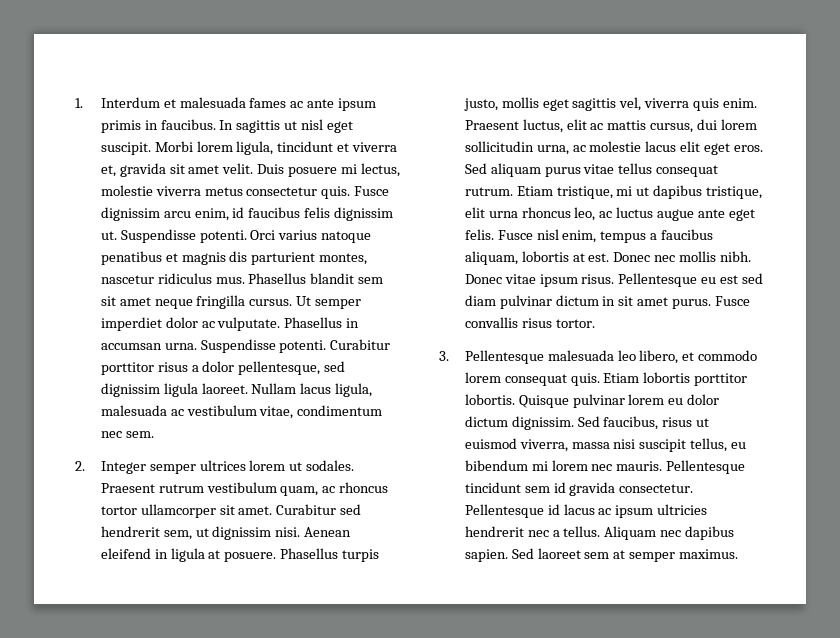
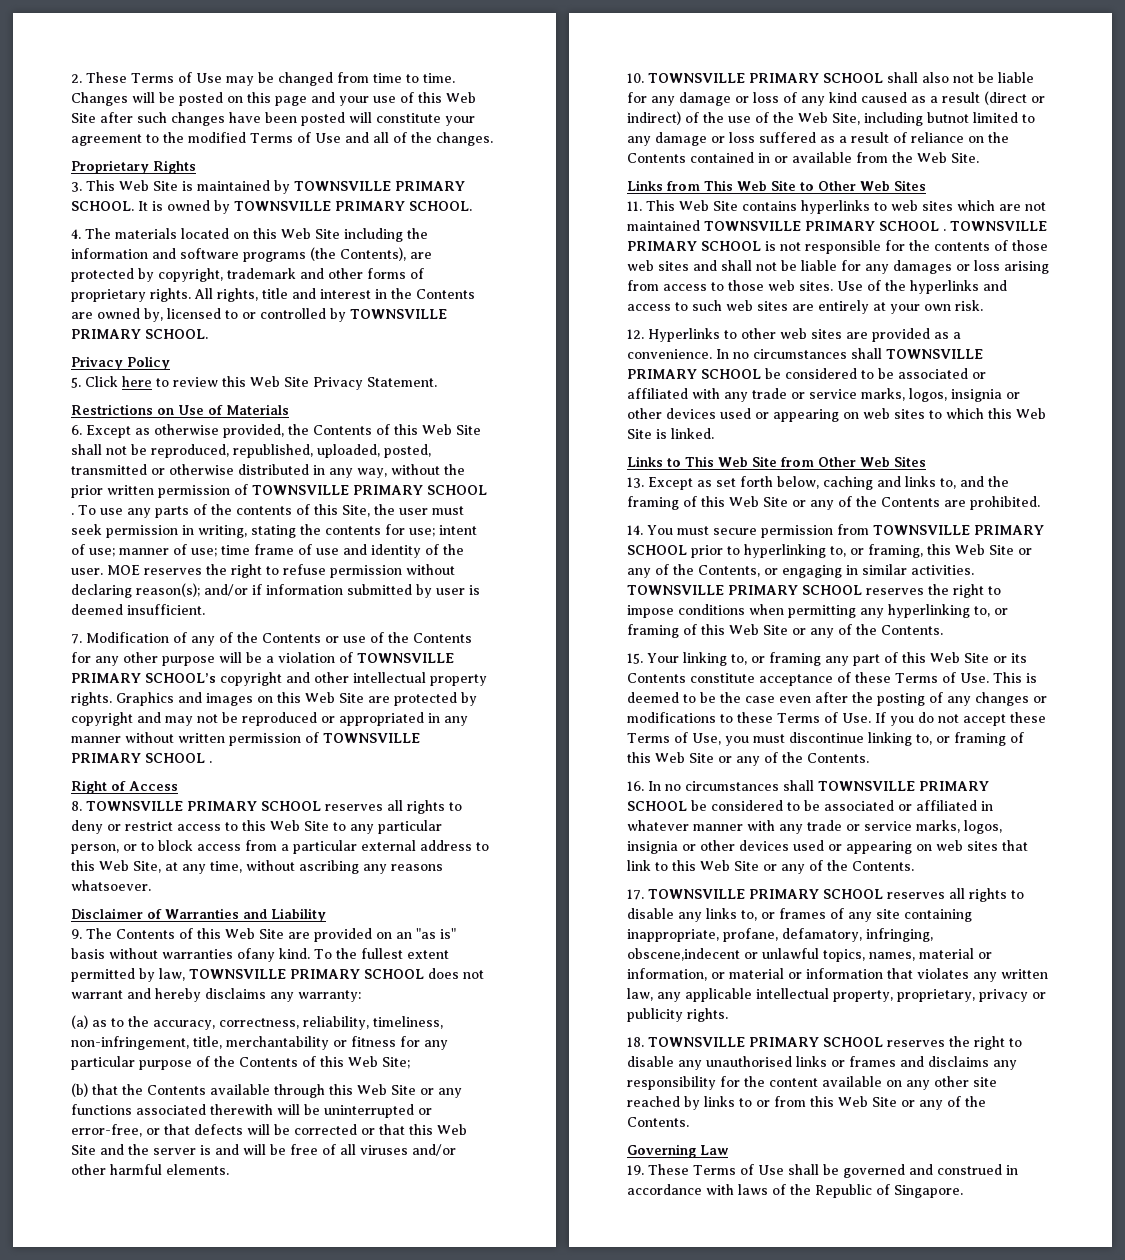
- 1. Interdum et malesuada fames ac ante ipsum primis in faucibus. In sagittis ut nisl eget suscipit. Morbi lorem ligula, tincidunt et viverra et, gravida sit amet velit. Duis posuere mi lectus, molestie viverra metus consectetur quis. Fusce dignissim arcu enim, id faucibus felis dignissim ut. Suspendisse potenti. Orci varius natoque penatibus et magnis dis parturient montes, nascetur ridiculus mus. Phasellus blandit sem sit amet neque fringilla cursus. Ut semper imperdiet dolor ac vulputate. Phasellus in accumsan urna. Suspendisse potenti. Curabitur porttitor risus a dolor pellentesque, sed dignissim ligula laoreet. Nullam lacus ligula, malesuada ac vestibulum vitae, condimentum nec sem.
- 2. Integer semper ultrices lorem ut sodales. Praesent rutrum vestibulum quam, ac rhoncus tortor ullamcorper sit amet. Curabitur sed hendrerit sem, ut dignissim nisi. Aenean eleifend in ligula at posuere. Phasellus turpis justo, mollis eget sagittis vel, viverra quis enim. Praesent luctus, elit ac mattis cursus, dui lorem sollicitudin urna, ac molestie lacus elit eget eros. Sed aliquam purus vitae tellus consequat rutrum. Etiam tristique, mi ut dapibus tristique, elit urna rhoncus leo, ac luctus augue ante eget felis. Fusce nisl enim, tempus a faucibus aliquam, lobortis at est. Donec nec mollis nibh. Donec vitae ipsum risus. Pellentesque eu est sed diam pulvinar dictum in sit amet purus. Fusce convallis risus tortor.
- 3. Pellentesque malesuada leo libero, et commodo lorem consequat quis. Etiam lobortis porttitor lobortis. Quisque pulvinar lorem eu dolor dictum dignissim. Sed faucibus, risus ut euismod viverra, massa nisi suscipit tellus, eu bibendum mi lorem nec mauris. Pellentesque tincidunt sem id gravida consectetur. Pellentesque id lacus ac ipsum ultricies hendrerit nec a tellus. Aliquam nec dapibus sapien. Sed laoreet sem at semper maximus.
+ 2. These Terms of Use may be changed from time to time. Changes will be posted on this page and your use of this Web Site after such changes have been posted will constitute your agreement to the modified Terms of Use and all of the changes.
+ Proprietary Rights
+ 3. This Web Site is maintained by TOWNSVILLE PRIMARY SCHOOL. It is owned by TOWNSVILLE PRIMARY SCHOOL.
+ 4. The materials located on this Web Site including the information and software programs (the Contents), are protected by copyright, trademark and other forms of proprietary rights. All rights, title and interest in the Contents are owned by, licensed to or controlled by TOWNSVILLE PRIMARY SCHOOL.
+ Privacy Policy
+ 5. Click here to review this Web Site Privacy Statement.
+ Restrictions on Use of Materials
+ 6. Except as otherwise provided, the Contents of this Web Site shall not be reproduced, republished, uploaded, posted, transmitted or otherwise distributed in any way, without the prior written permission of TOWNSVILLE PRIMARY SCHOOL . To use any parts of the contents of this Site, the user must seek permission in writing, stating the contents for use; intent of use; manner of use; time frame of use and identity of the user. MOE reserves the right to refuse permission without declaring reason(s); and/or if information submitted by user is deemed insufficient.
+ 7. Modification of any of the Contents or use of the Contents for any other purpose will be a violation of TOWNSVILLE PRIMARY SCHOOL’s copyright and other intellectual property rights. Graphics and images on this Web Site are protected by copyright and may not be reproduced or appropriated in any manner without written permission of TOWNSVILLE PRIMARY SCHOOL .
+ Right of Access
+ 8. TOWNSVILLE PRIMARY SCHOOL reserves all rights to deny or restrict access to this Web Site to any particular person, or to block access from a particular external address to this Web Site, at any time, without ascribing any reasons whatsoever.
+ Disclaimer of Warranties and Liability
+ 9. The Contents of this Web Site are provided on an "as is" basis without warranties ofany kind. To the fullest extent permitted by law, TOWNSVILLE PRIMARY SCHOOL does not warrant and hereby disclaims any warranty:
+ (a) as to the accuracy, correctness, reliability, timeliness, non-infringement, title, merchantability or fitness for any particular purpose of the Contents of this Web Site;
+ (b) that the Contents available through this Web Site or any functions associated therewith will be uninterrupted or error-free, or that defects will be corrected or that this Web Site and the server is and will be free of all viruses and/or other harmful elements.
+ 10. TOWNSVILLE PRIMARY SCHOOL shall also not be liable for any damage or loss of any kind caused as a result (direct or indirect) of the use of the Web Site, including butnot limited to any damage or loss suffered as a result of reliance on the Contents contained in or available from the Web Site.
+ Links from This Web Site to Other Web Sites
+ 11. This Web Site contains hyperlinks to web sites which are not maintained TOWNSVILLE PRIMARY SCHOOL . TOWNSVILLE PRIMARY SCHOOL is not responsible for the contents of those web sites and shall not be liable for any damages or loss arising from access to those web sites. Use of the hyperlinks and access to such web sites are entirely at your own risk.
+ 12. Hyperlinks to other web sites are provided as a convenience. In no circumstances shall TOWNSVILLE PRIMARY SCHOOL be considered to be associated or affiliated with any trade or service marks, logos, insignia or other devices used or appearing on web sites to which this Web Site is linked.
+ Links to This Web Site from Other Web Sites
+ 13. Except as set forth below, caching and links to, and the framing of this Web Site or any of the Contents are prohibited.
+ 14. You must secure permission from TOWNSVILLE PRIMARY SCHOOL prior to hyperlinking to, or framing, this Web Site or any of the Contents, or engaging in similar activities. TOWNSVILLE PRIMARY SCHOOL reserves the right to impose conditions when permitting any hyperlinking to, or framing of this Web Site or any of the Contents.
+ 15. Your linking to, or framing any part of this Web Site or its Contents constitute acceptance of these Terms of Use. This is deemed to be the case even after the posting of any changes or modifications to these Terms of Use. If you do not accept these Terms of Use, you must discontinue linking to, or framing of this Web Site or any of the Contents.
+ 16. In no circumstances shall TOWNSVILLE PRIMARY SCHOOL be considered to be associated or affiliated in whatever manner with any trade or service marks, logos, insignia or other devices used or appearing on web sites that link to this Web Site or any of the Contents.
+ 17. TOWNSVILLE PRIMARY SCHOOL reserves all rights to disable any links to, or frames of any site containing inappropriate, profane, defamatory, infringing, obscene,indecent or unlawful topics, names, material or information, or material or information that violates any written law, any applicable intellectual property, proprietary, privacy or publicity rights.
+ 18. TOWNSVILLE PRIMARY SCHOOL reserves the right to disable any unauthorised links or frames and disclaims any responsibility for the content available on any other site reached by links to or from this Web Site or any of the Contents.
+ Governing Law
+ 19. These Terms of Use shall be governed and construed in accordance with laws of the Republic of Singapore.

